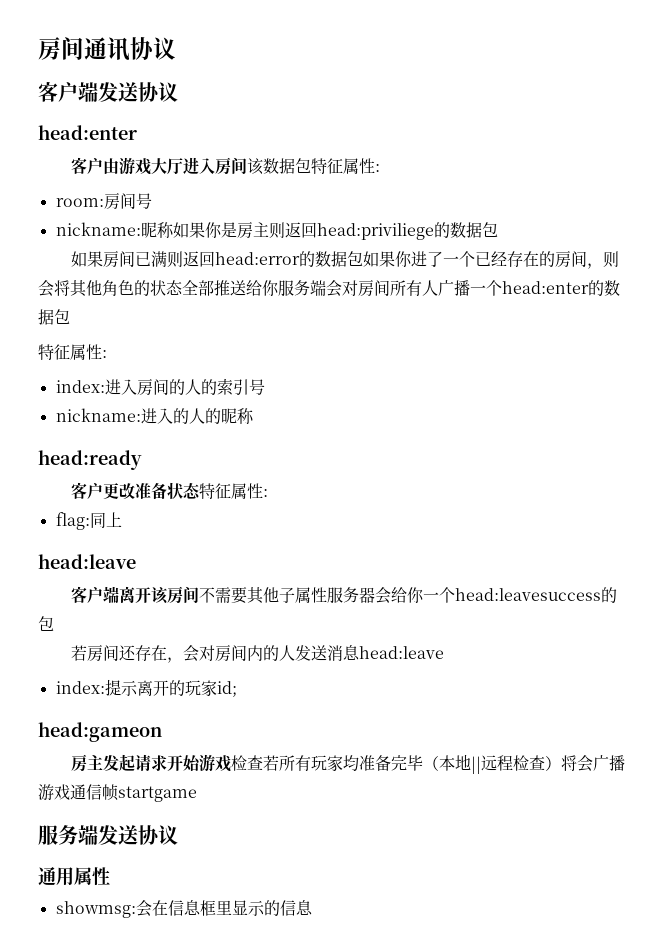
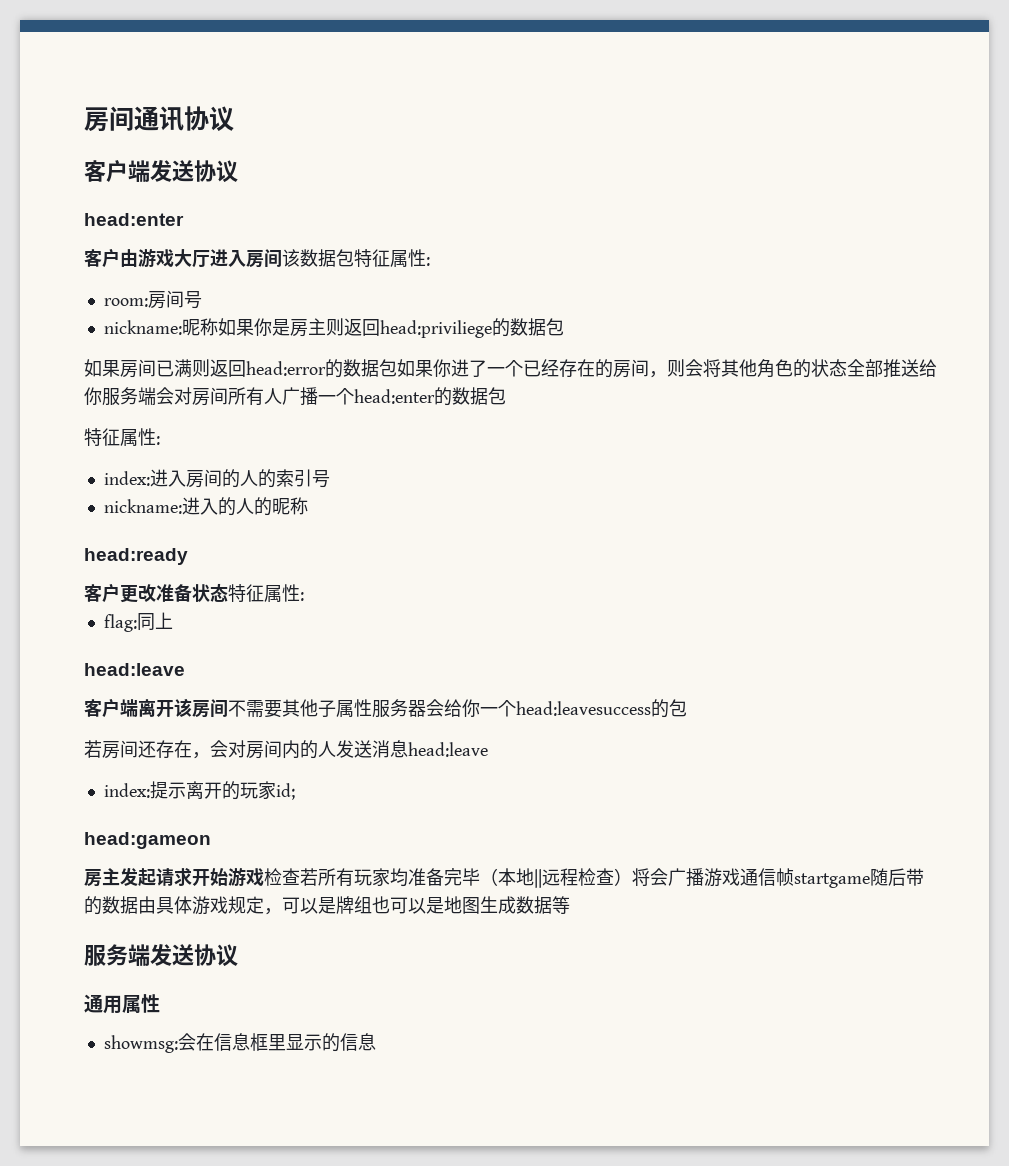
- 房主发起请求开始游戏检查若所有玩家均准备完毕（本地||远程检查）将会广播游戏通信帧startgame
+ 房主发起请求开始游戏检查若所有玩家均准备完毕（本地||远程检查）将会广播游戏通信帧startgame随后带的数据由具体游戏规定，可以是牌组也可以是地图生成数据等

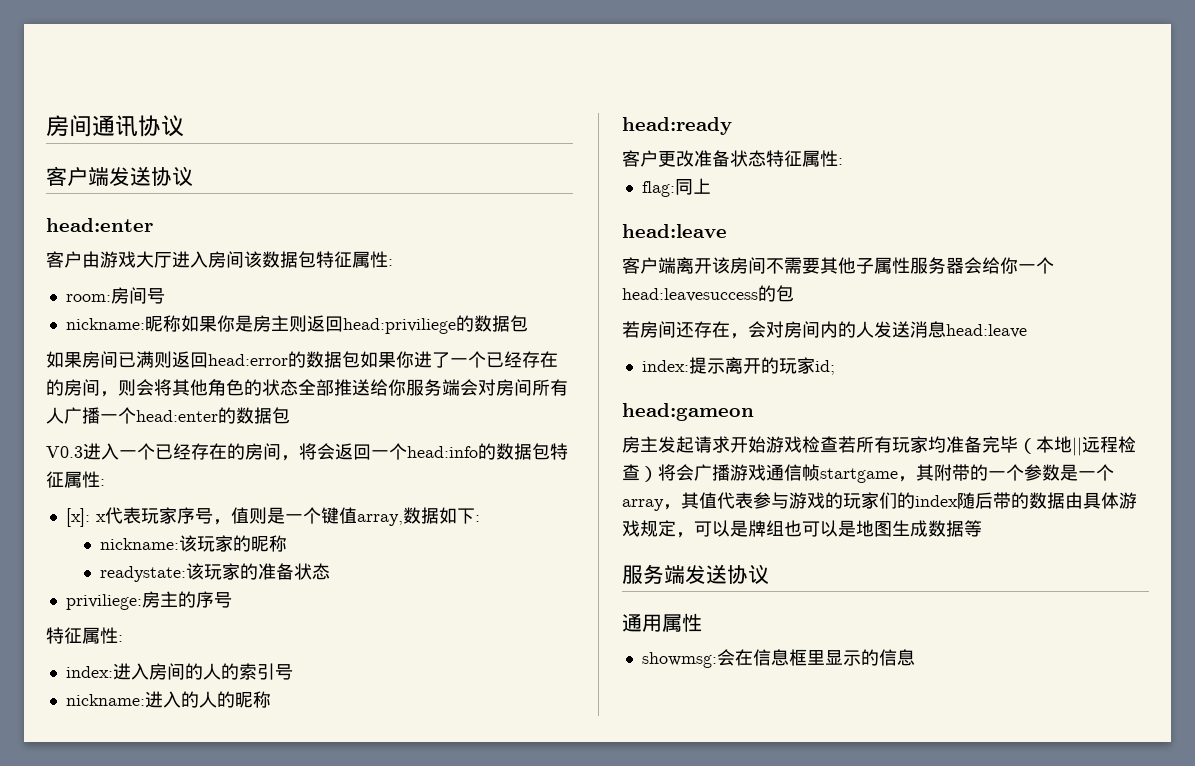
+ V0.3进入一个已经存在的房间，将会返回一个head:info的数据包特征属性:
+ [x]: x代表玩家序号，值则是一个键值array,数据如下:
+ nickname:该玩家的昵称
+ readystate:该玩家的准备状态
+ priviliege:房主的序号
- 房主发起请求开始游戏检查若所有玩家均准备完毕（本地||远程检查）将会广播游戏通信帧startgame随后带的数据由具体游戏规定，可以是牌组也可以是地图生成数据等
+ 房主发起请求开始游戏检查若所有玩家均准备完毕（本地||远程检查）将会广播游戏通信帧startgame，其附带的一个参数是一个array，其值代表参与游戏的玩家们的index随后带的数据由具体游戏规定，可以是牌组也可以是地图生成数据等

